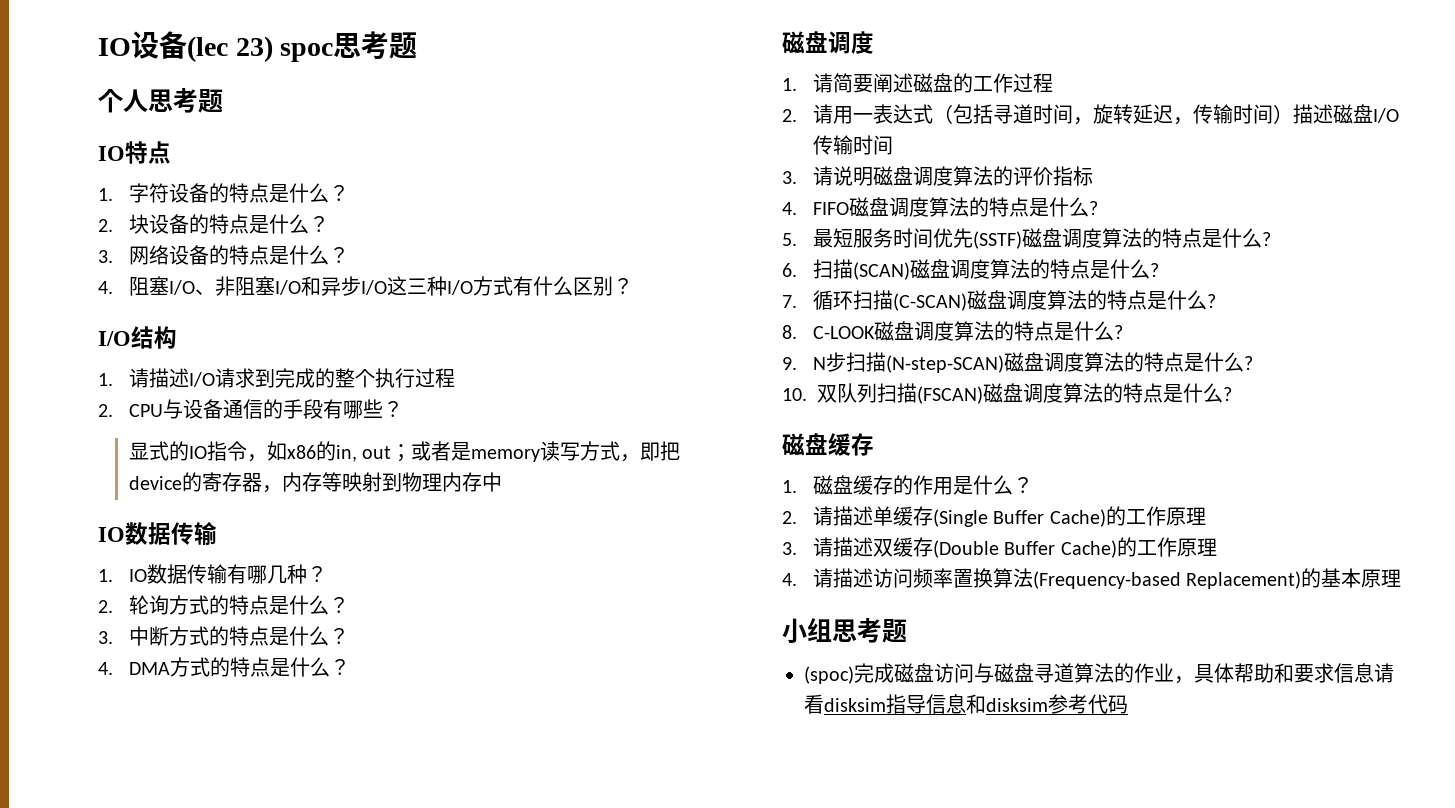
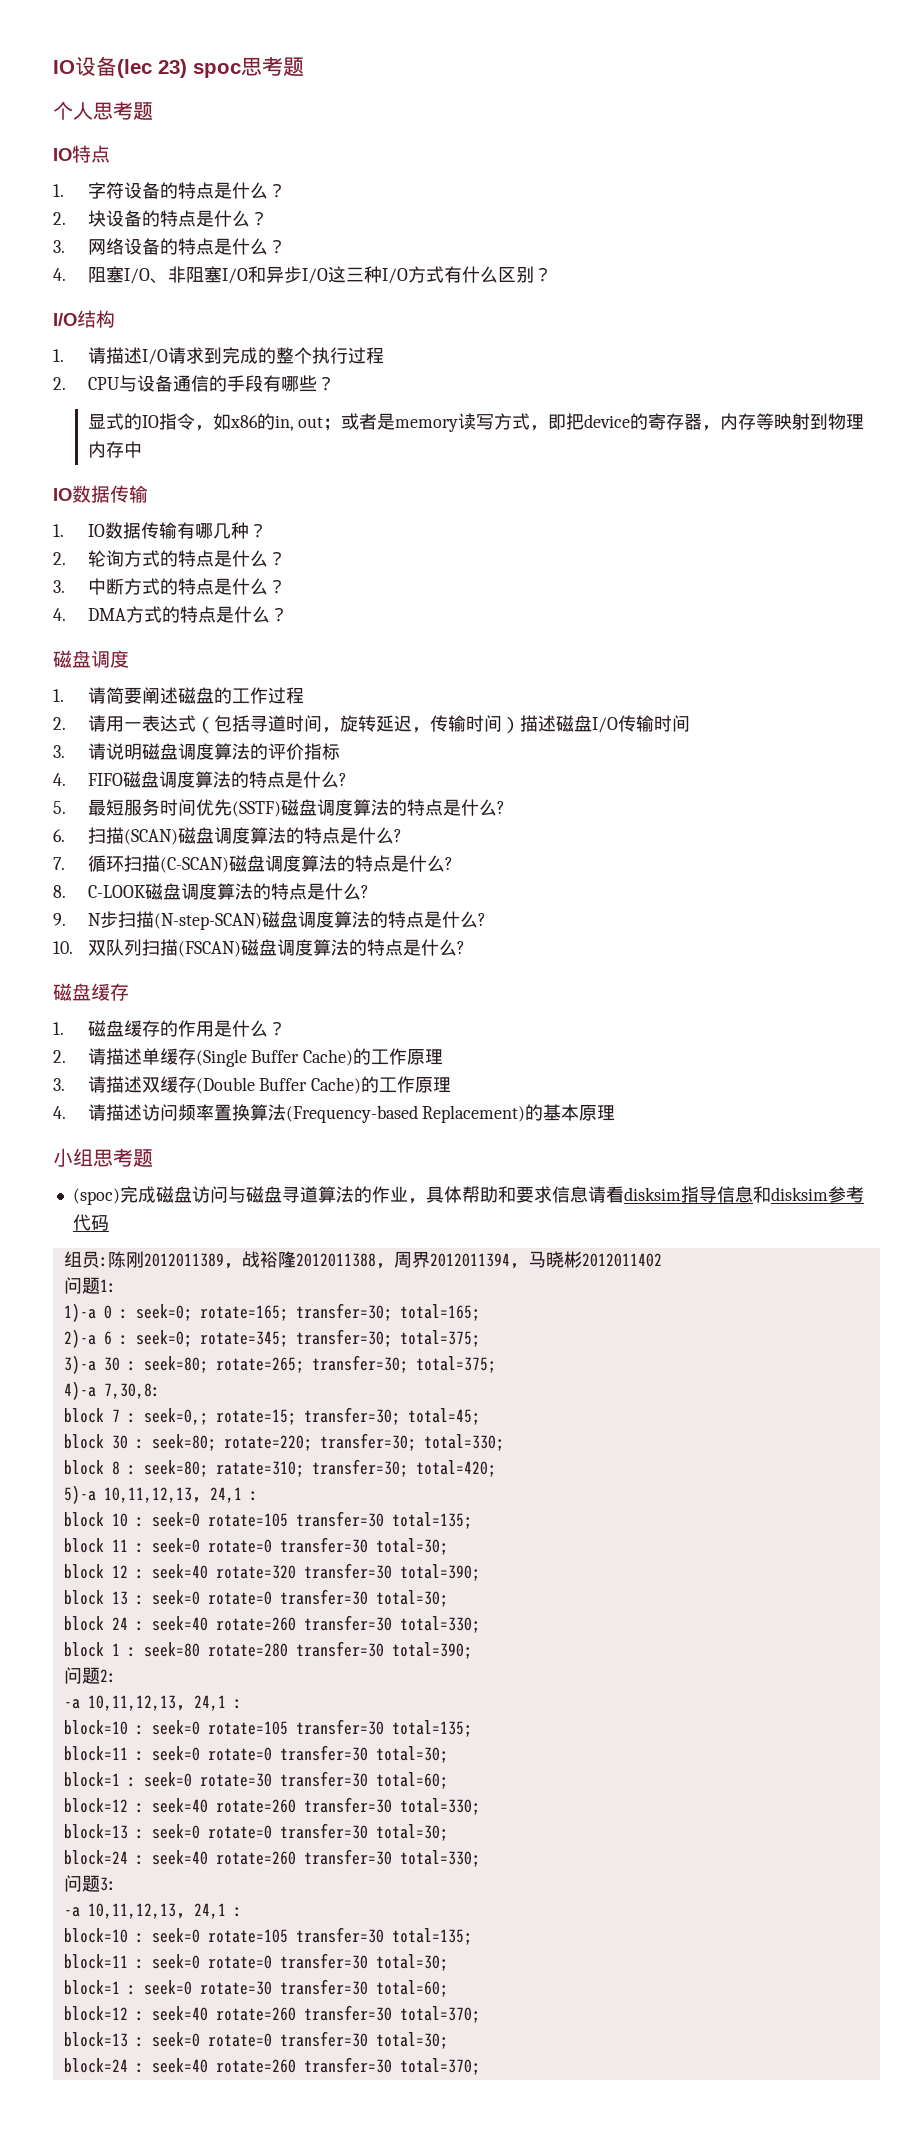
+ 组员:陈刚2012011389，战裕隆2012011388，周界2012011394，马晓彬2012011402
+ 问题1:
+ 1)-a 0 : seek=0; rotate=165; transfer=30; total=165;
+ 2)-a 6 : seek=0; rotate=345; transfer=30; total=375;
+ 3)-a 30 : seek=80; rotate=265; transfer=30; total=375;
+ 4)-a 7,30,8:
+ block 7 : seek=0,; rotate=15; transfer=30; total=45;
+ block 30 : seek=80; rotate=220; transfer=30; total=330;
+ block 8 : seek=80; ratate=310; transfer=30; total=420;
+ 5)-a 10,11,12,13，24,1 :
+ block 10 : seek=0 rotate=105 transfer=30 total=135;
+ block 11 : seek=0 rotate=0 transfer=30 total=30;
+ block 12 : seek=40 rotate=320 transfer=30 total=390;
+ block 13 : seek=0 rotate=0 transfer=30 total=30;
+ block 24 : seek=40 rotate=260 transfer=30 total=330;
+ block 1 : seek=80 rotate=280 transfer=30 total=390;
+ 问题2:
+ -a 10,11,12,13，24,1 :
+ block=10 : seek=0 rotate=105 transfer=30 total=135;
+ block=11 : seek=0 rotate=0 transfer=30 total=30;
+ block=1 : seek=0 rotate=30 transfer=30 total=60;
+ block=12 : seek=40 rotate=260 transfer=30 total=330;
+ block=13 : seek=0 rotate=0 transfer=30 total=30;
+ block=24 : seek=40 rotate=260 transfer=30 total=330;
+ 问题3:
+ -a 10,11,12,13，24,1 :
+ block=10 : seek=0 rotate=105 transfer=30 total=135;
+ block=11 : seek=0 rotate=0 transfer=30 total=30;
+ block=1 : seek=0 rotate=30 transfer=30 total=60;
+ block=12 : seek=40 rotate=260 transfer=30 total=370;
+ block=13 : seek=0 rotate=0 transfer=30 total=30;
+ block=24 : seek=40 rotate=260 transfer=30 total=370;

